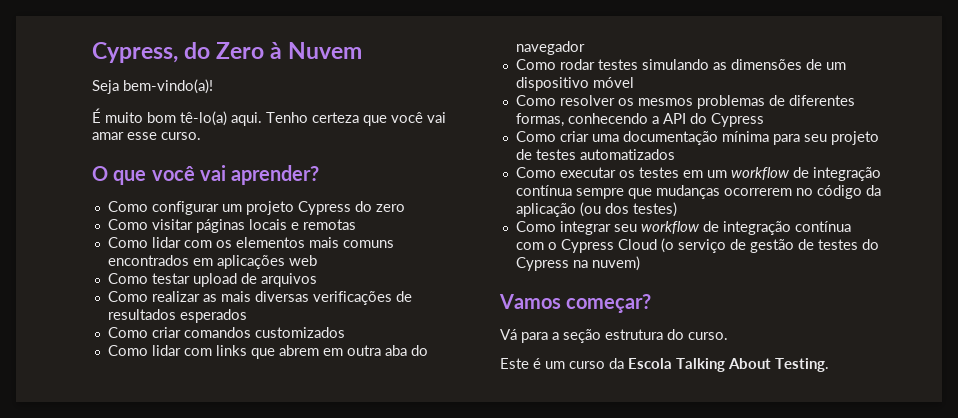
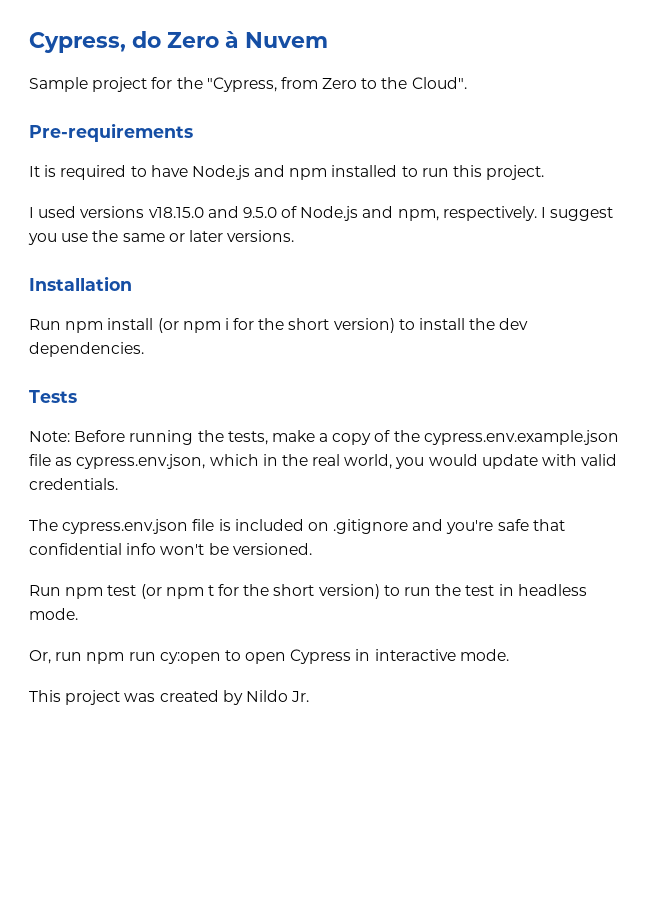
- Seja bem-vindo(a)!
- É muito bom tê-lo(a) aqui. Tenho certeza que você vai amar esse curso.
- O que você vai aprender?
- Como configurar um projeto Cypress do zero
- Como visitar páginas locais e remotas
- Como lidar com os elementos mais comuns encontrados em aplicações web
- Como testar upload de arquivos
- Como realizar as mais diversas verificações de resultados esperados
- Como criar comandos customizados
- Como lidar com links que abrem em outra aba do navegador
- Como rodar testes simulando as dimensões de um dispositivo móvel
- Como resolver os mesmos problemas de diferentes formas, conhecendo a API do Cypress
- Como criar uma documentação mínima para seu projeto de testes automatizados
- Como executar os testes em um workflow de integração contínua sempre que mudanças ocorrerem no código da aplicação (ou dos testes)
- Como integrar seu workflow de integração contínua com o Cypress Cloud (o serviço de gestão de testes do Cypress na nuvem)
- Vamos começar?
- Vá para a seção estrutura do curso.
- Este é um curso da Escola Talking About Testing.
+ Sample project for the "Cypress, from Zero to the Cloud".
+ Pre-requirements
+ It is required to have Node.js and npm installed to run this project.
+ I used versions v18.15.0 and 9.5.0 of Node.js and npm, respectively. I suggest you use the same or later versions.
+ Installation
+ Run npm install (or npm i for the short version) to install the dev dependencies.
+ Tests
+ Note: Before running the tests, make a copy of the cypress.env.example.json file as cypress.env.json, which in the real world, you would update with valid credentials.
+ The cypress.env.json file is included on .gitignore and you're safe that confidential info won't be versioned.
+ Run npm test (or npm t for the short version) to run the test in headless mode.
+ Or, run npm run cy:open to open Cypress in interactive mode.
+ This project was created by Nildo Jr.

